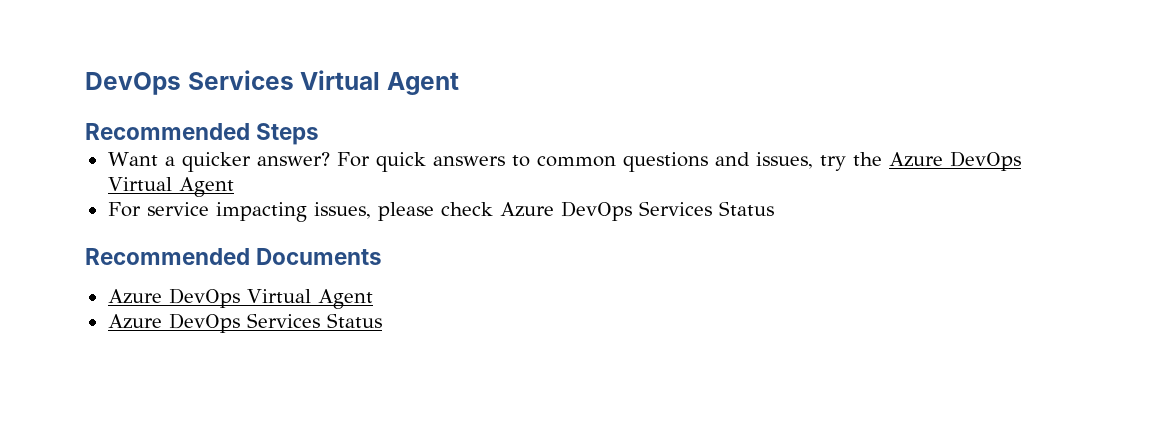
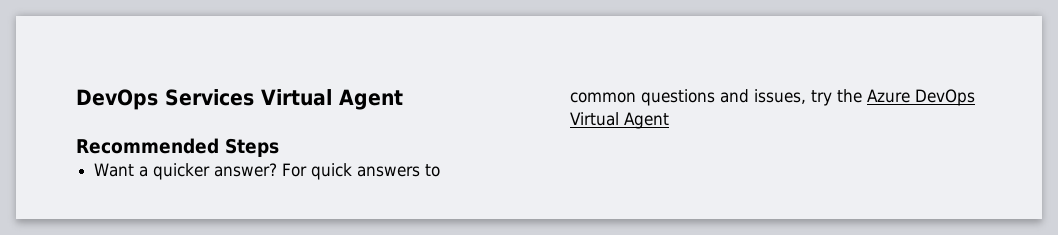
- For service impacting issues, please check Azure DevOps Services Status
- Recommended Documents
- Azure DevOps Virtual Agent
- Azure DevOps Services Status

